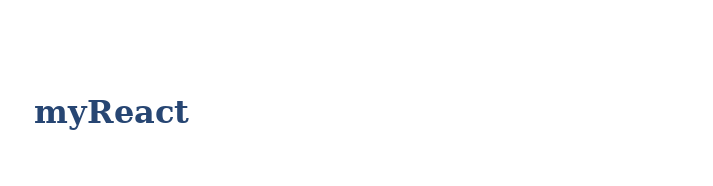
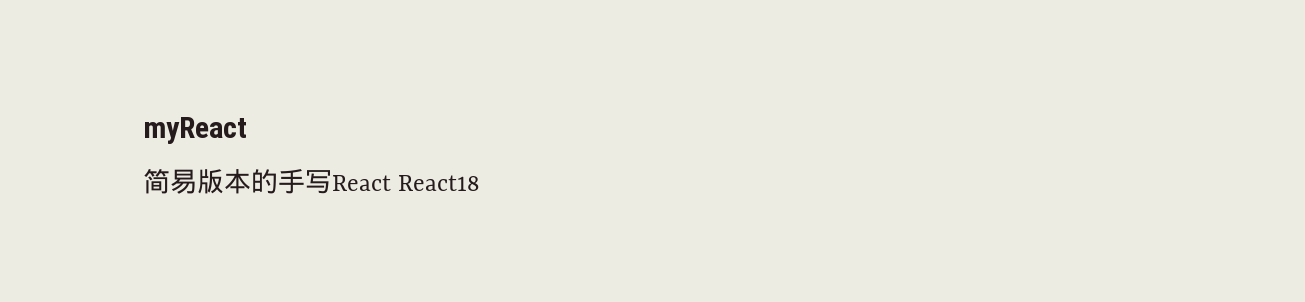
+ 简易版本的手写React React18

